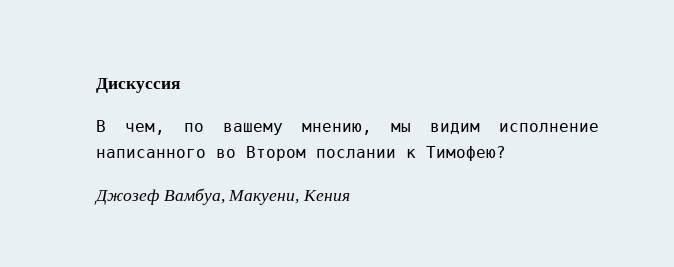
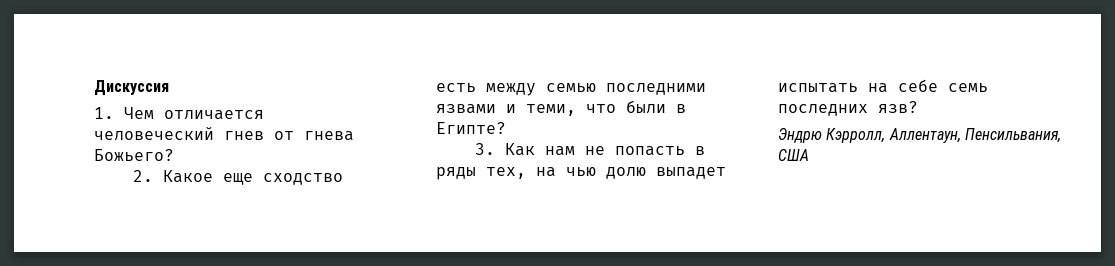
- В чем, по вашему мнению, мы видим исполнение написанного во Втором послании к Тимофею?
- Джозеф Вамбуа, Макуени, Кения
+ 1. Чем отличается человеческий гнев от гнева Божьего?
+ 2. Какое еще сходство есть между семью последними язвами и теми, что были в Египте?
+ 3. Как нам не попасть в ряды тех, на чью долю выпадет испытать на себе семь последних язв?
+ Эндрю Кэрролл, Аллентаун, Пенсильвания, США

